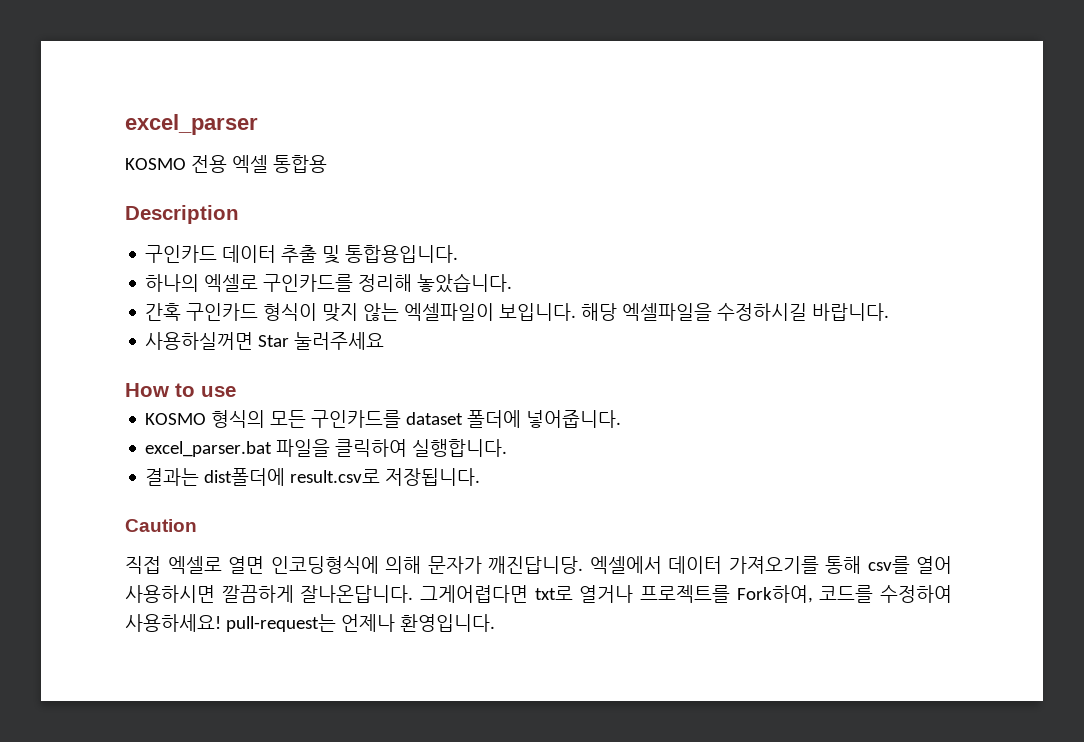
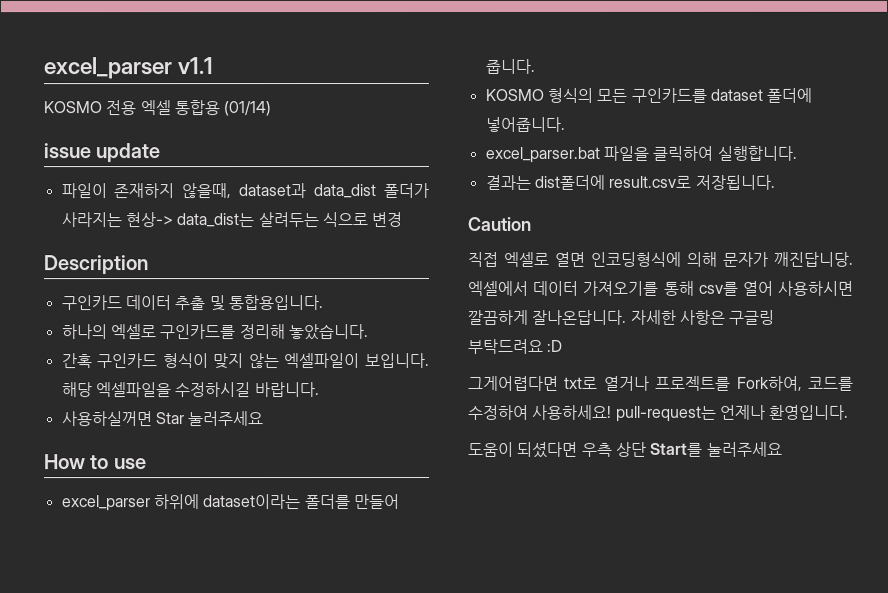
- excel_parser
+ excel_parser v1.1
- KOSMO 전용 엑셀 통합용
+ KOSMO 전용 엑셀 통합용 (01/14)
+ issue update
+ 파일이 존재하지 않을때, dataset과 data_dist 폴더가 사라지는 현상-> data_dist는 살려두는 식으로 변경
+ excel_parser 하위에 dataset이라는 폴더를 만들어 줍니다.
- 엑셀에서 데이터 가져오기를 통해 csv를 열어 사용하시면 깔끔하게 잘나온답니다. 그게어렵다면 txt로 열거나 프로젝트를 Fork하여, 코드를 수정하여 사용하세요! pull-request는 언제나 환영입니다.
+ 엑셀에서 데이터 가져오기를 통해 csv를 열어 사용하시면 깔끔하게 잘나온답니다. 자세한 사항은 구글링 부탁드려요 :D
+ 그게어렵다면 txt로 열거나 프로젝트를 Fork하여, 코드를 수정하여 사용하세요! pull-request는 언제나 환영입니다.
+ 도움이 되셨다면 우측 상단 Start를 눌러주세요

